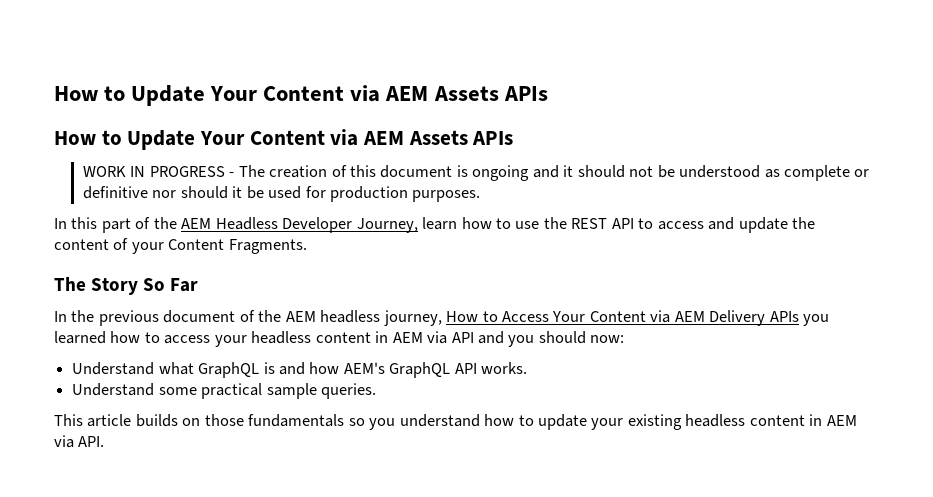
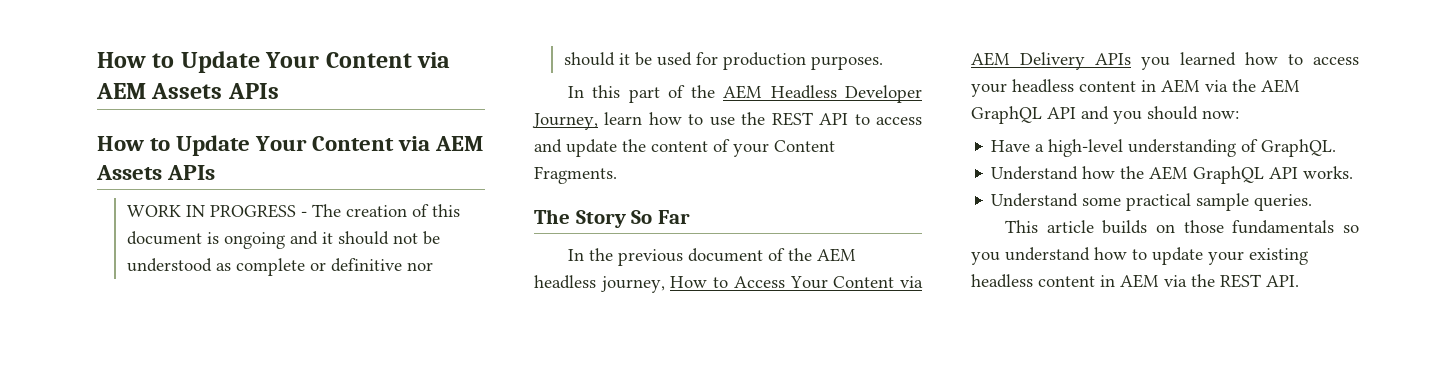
- In the previous document of the AEM headless journey, How to Access Your Content via AEM Delivery APIs you learned how to access your headless content in AEM via API and you should now:
+ In the previous document of the AEM headless journey, How to Access Your Content via AEM Delivery APIs you learned how to access your headless content in AEM via the AEM GraphQL API and you should now:
- Understand what GraphQL is and how AEM's GraphQL API works.
+ Have a high-level understanding of GraphQL.
+ Understand how the AEM GraphQL API works.
- This article builds on those fundamentals so you understand how to update your existing headless content in AEM via API.
+ This article builds on those fundamentals so you understand how to update your existing headless content in AEM via the REST API.

